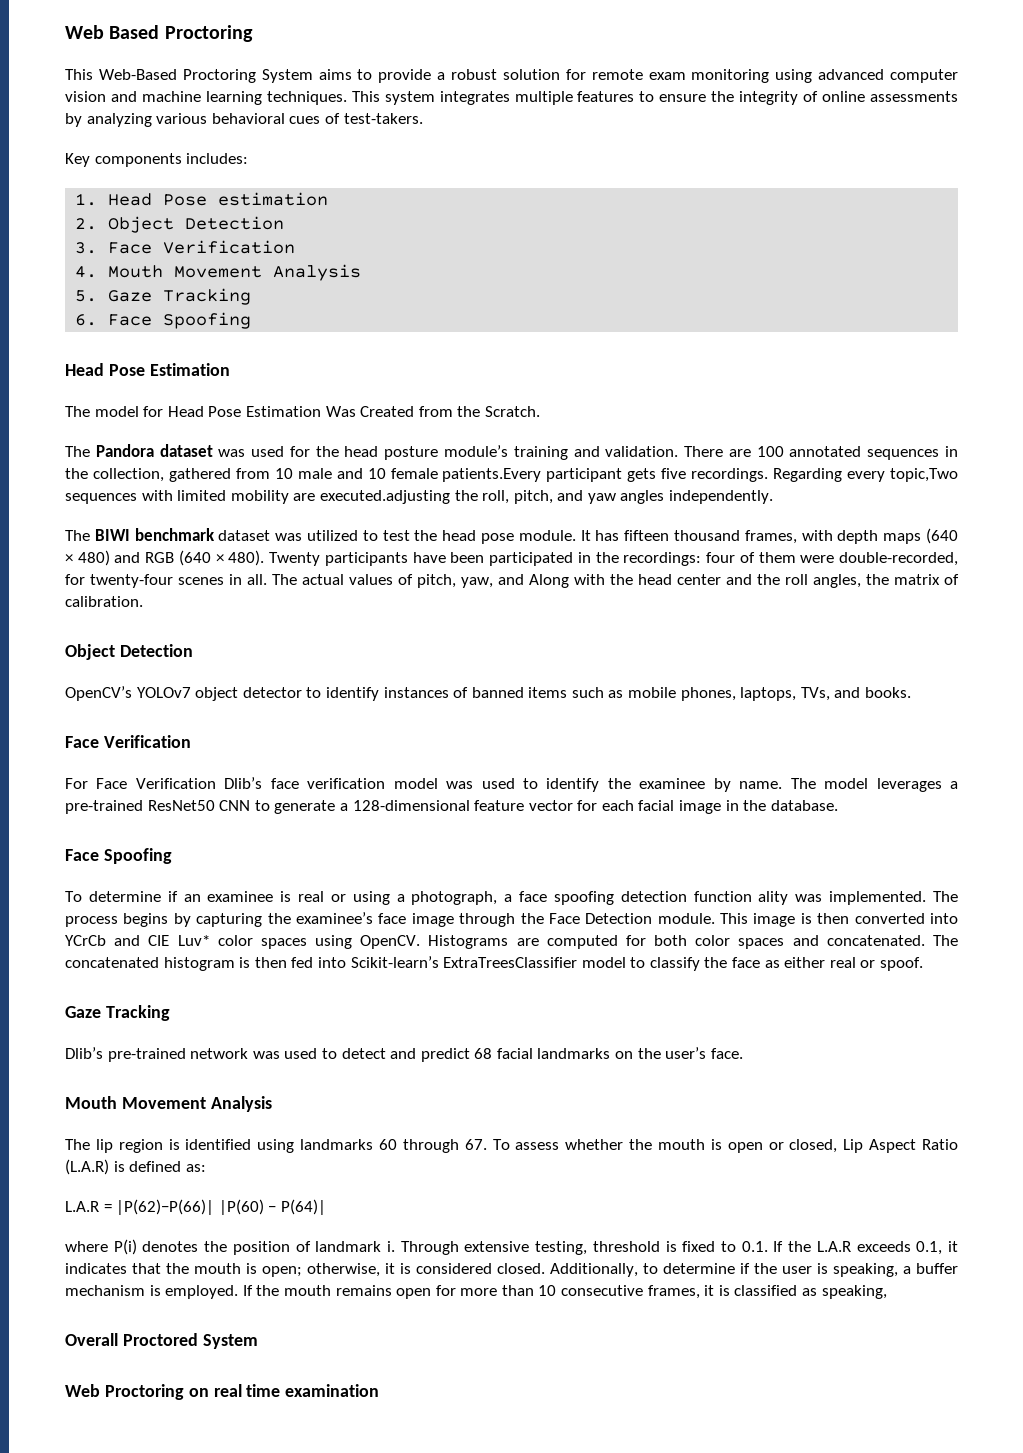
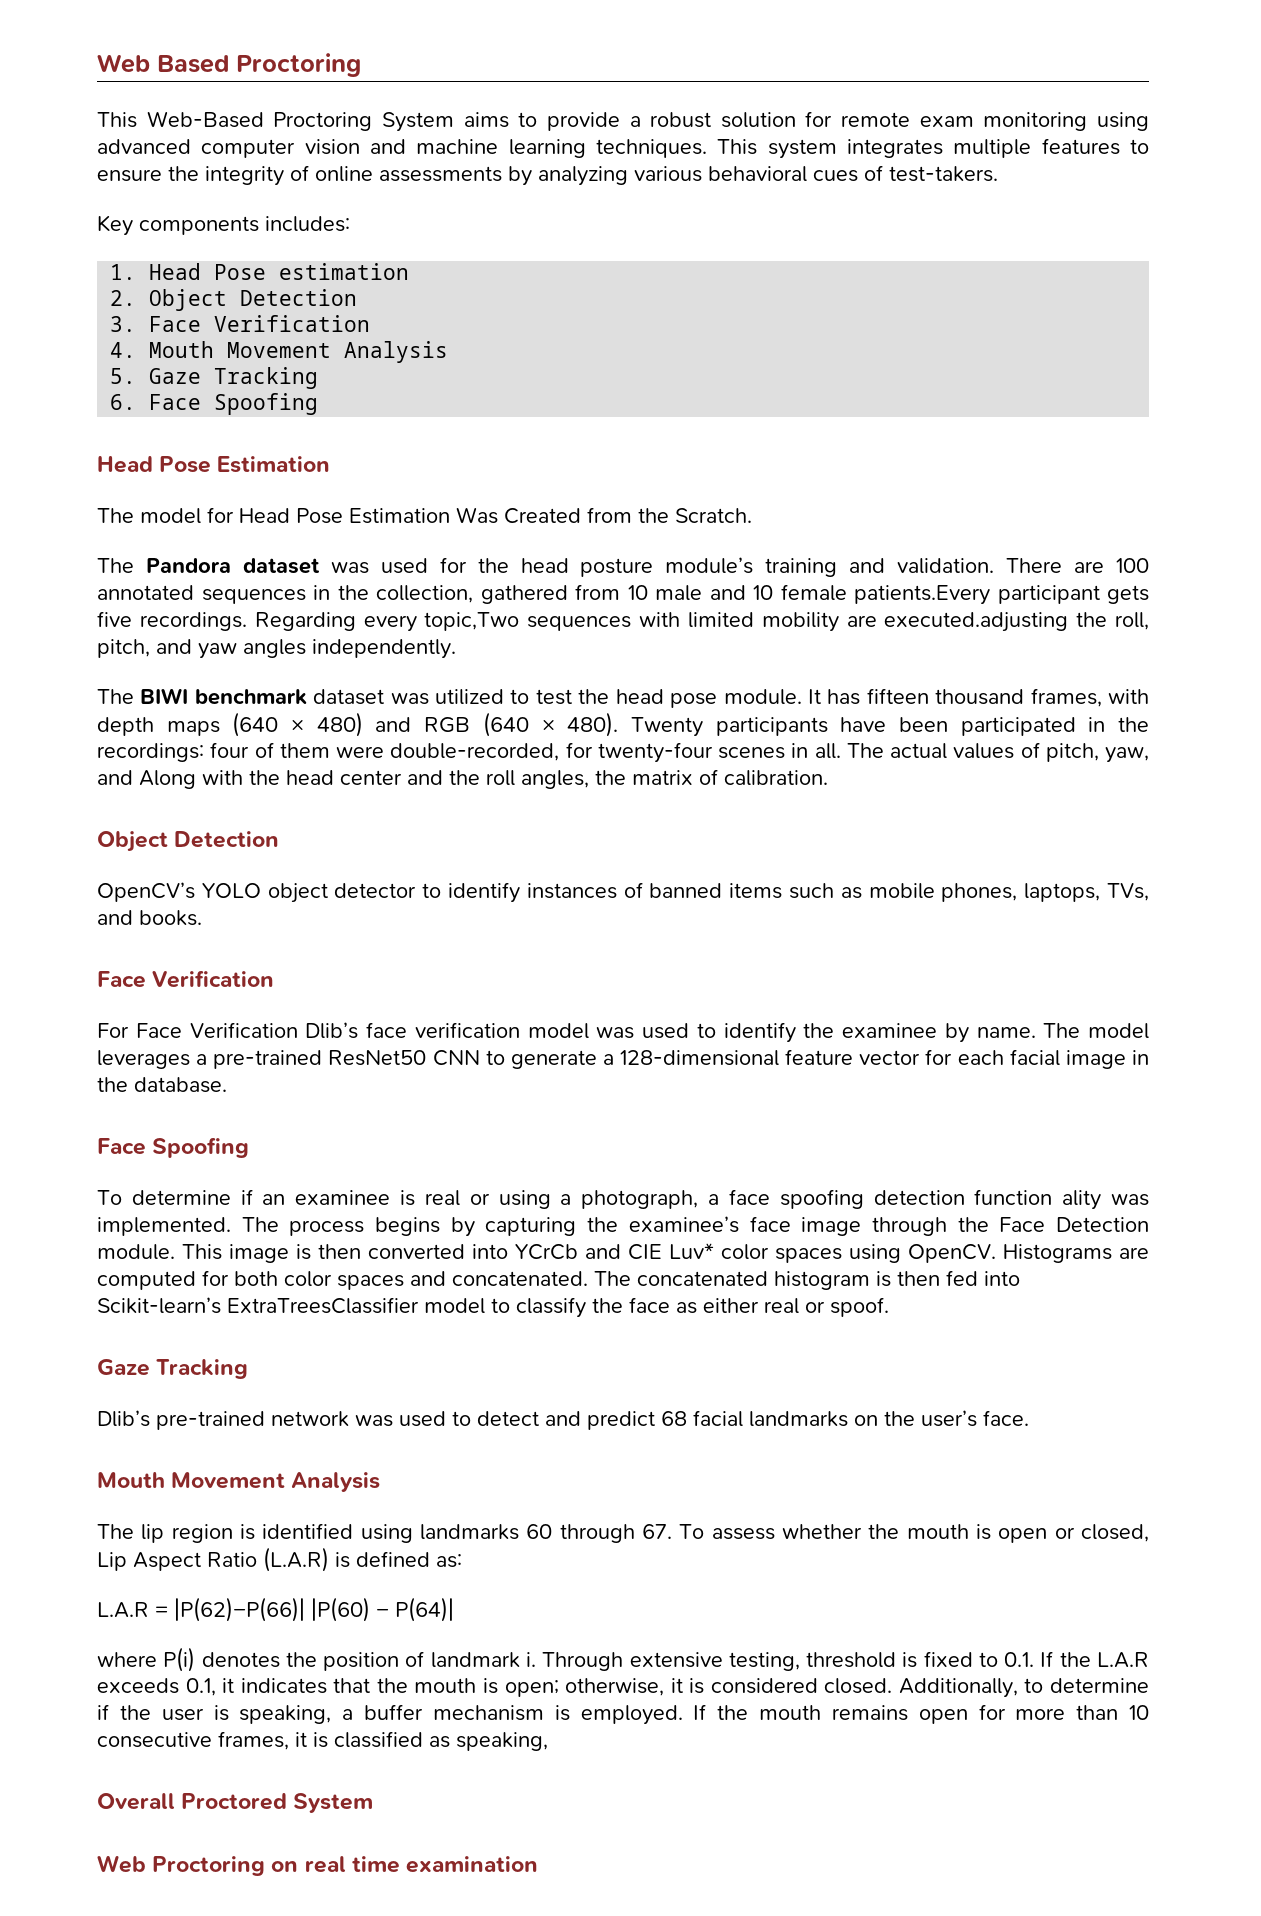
- OpenCV’s YOLOv7 object detector to identify instances of banned items such as mobile phones, laptops, TVs, and books.
+ OpenCV’s YOLO object detector to identify instances of banned items such as mobile phones, laptops, TVs, and books.

